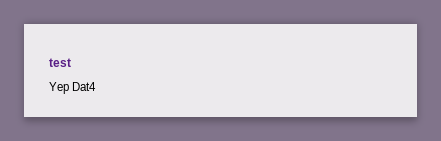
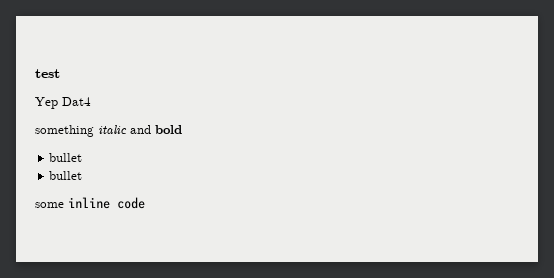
+ something italic and bold
+ bullet
+ bullet
+ some inline code

